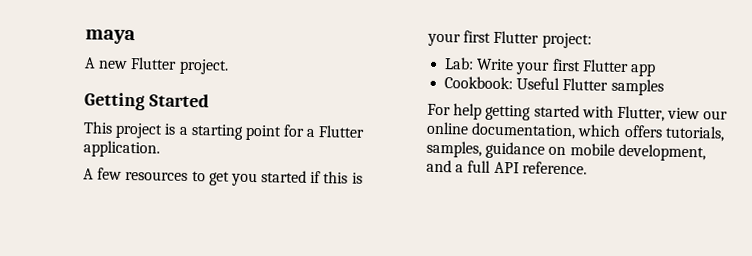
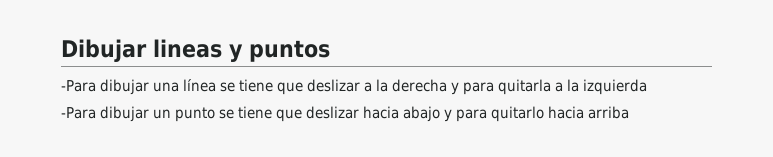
- maya
- A new Flutter project.
- Getting Started
- This project is a starting point for a Flutter application.
- A few resources to get you started if this is your first Flutter project:
- Lab: Write your first Flutter app
- Cookbook: Useful Flutter samples
- For help getting started with Flutter, view our online documentation, which offers tutorials, samples, guidance on mobile development, and a full API reference.
+ Dibujar lineas y puntos
+ -Para dibujar una línea se tiene que deslizar a la derecha y para quitarla a la izquierda
+ -Para dibujar un punto se tiene que deslizar hacia abajo y para quitarlo hacia arriba

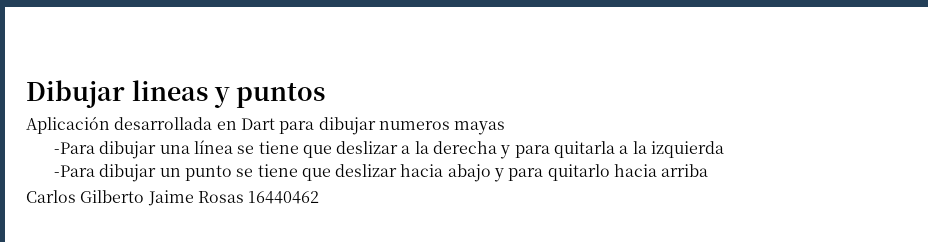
+ Aplicación desarrollada en Dart para dibujar numeros mayas
+ Carlos Gilberto Jaime Rosas 16440462

